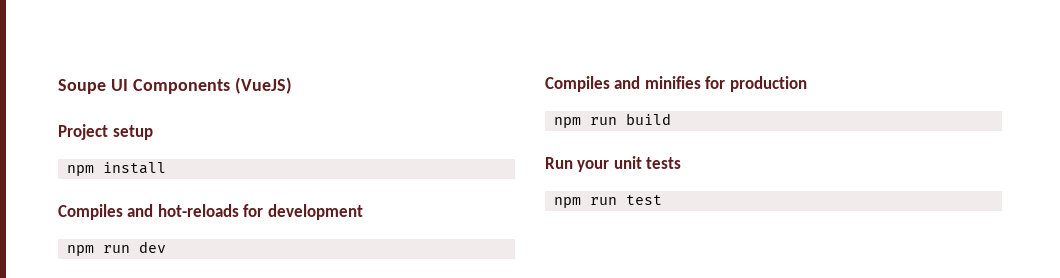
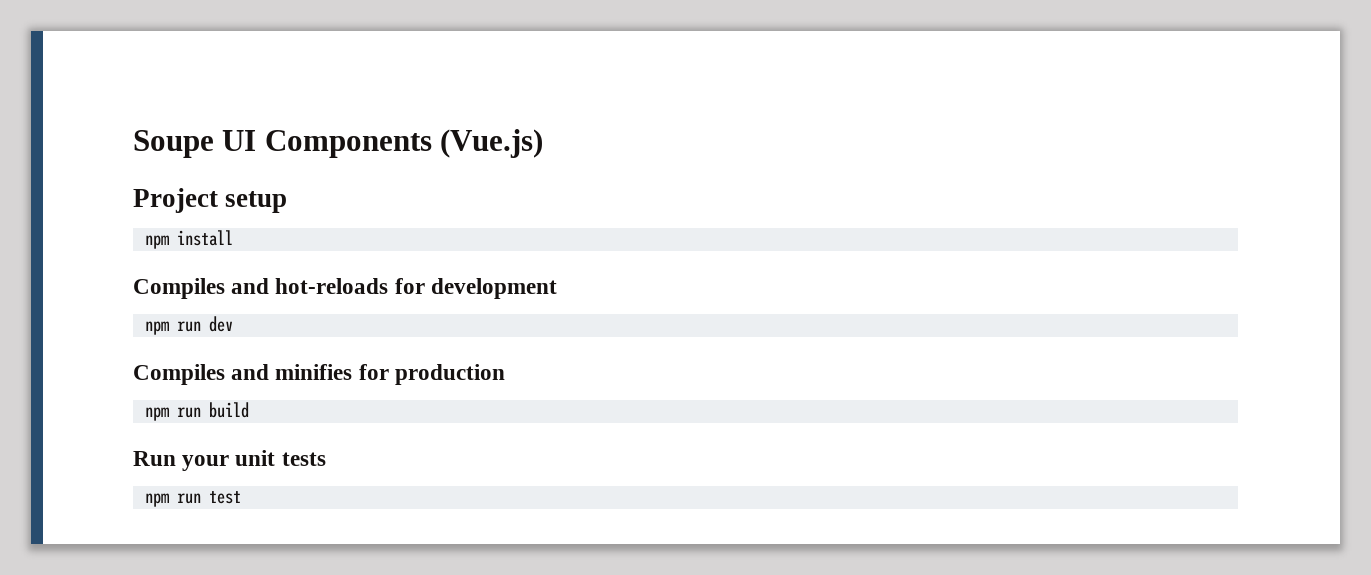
- Soupe UI Components (VueJS)
+ Soupe UI Components (Vue.js)

